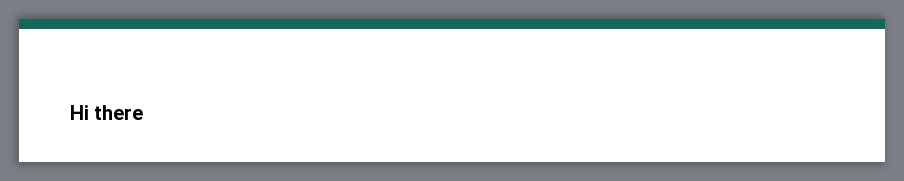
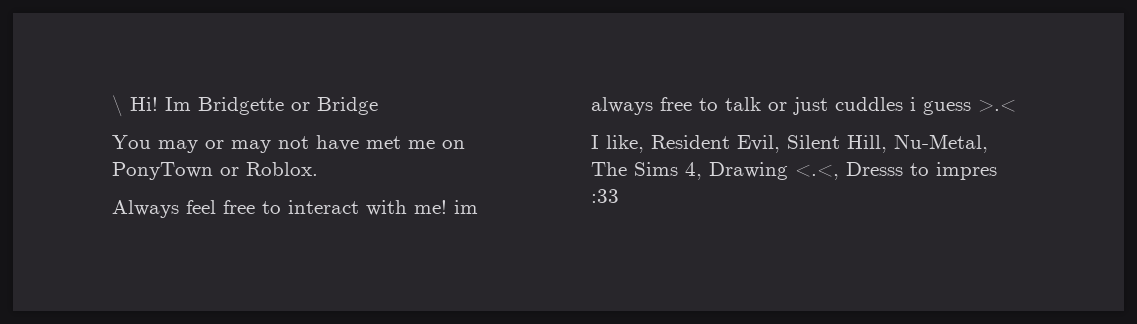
- Hi there
+ \ Hi! Im Bridgette or Bridge
+ You may or may not have met me on PonyTown or Roblox.
+ Always feel free to interact with me! im always free to talk or just cuddles i guess >.<
+ I like, Resident Evil, Silent Hill, Nu-Metal, The Sims 4, Drawing <.<, Dresss to impres :33

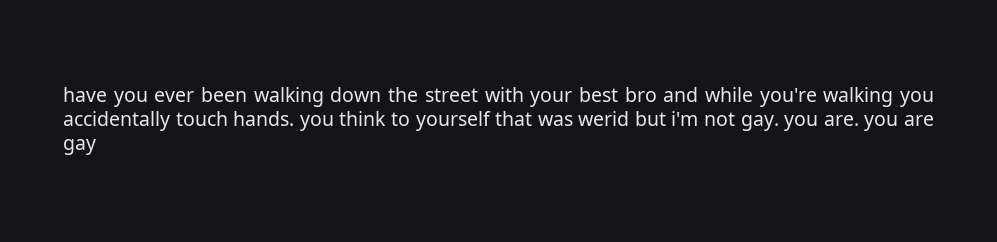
- \ Hi! Im Bridgette or Bridge
- You may or may not have met me on PonyTown or Roblox.
- Always feel free to interact with me! im always free to talk or just cuddles i guess >.<
- I like, Resident Evil, Silent Hill, Nu-Metal, The Sims 4, Drawing <.<, Dresss to impres :33
+ have you ever been walking down the street with your best bro and while you're walking you accidentally touch hands. you think to yourself that was werid but i'm not gay. you are. you are gay

